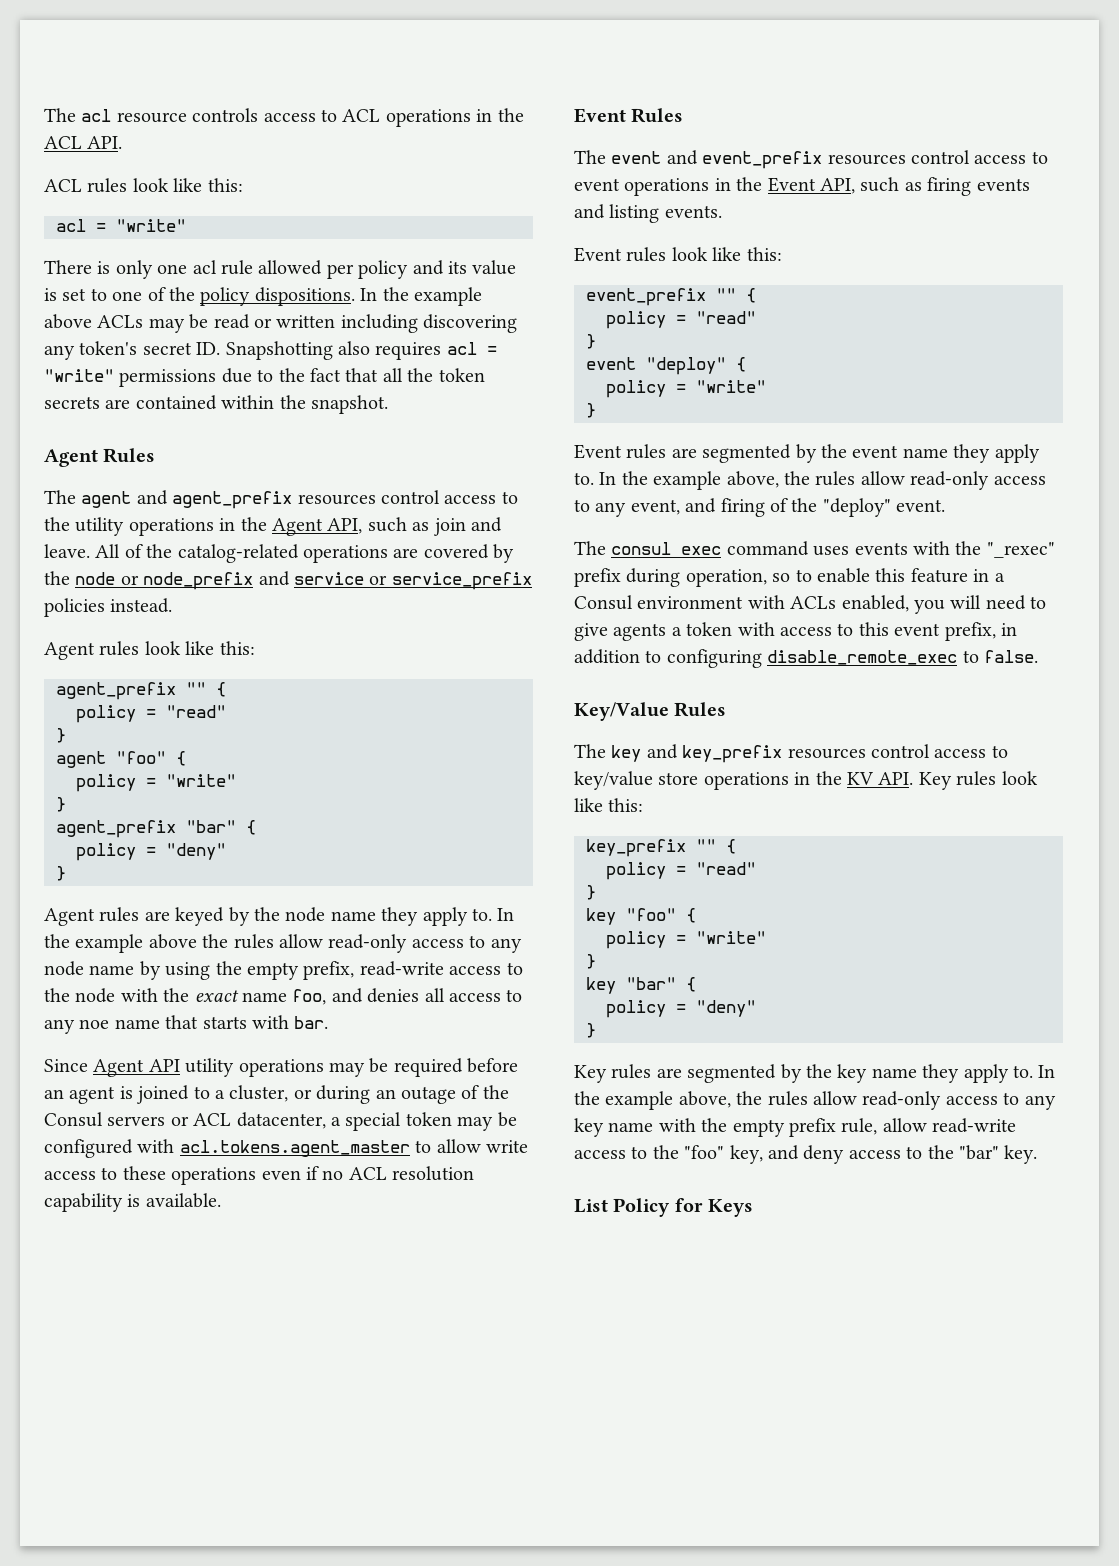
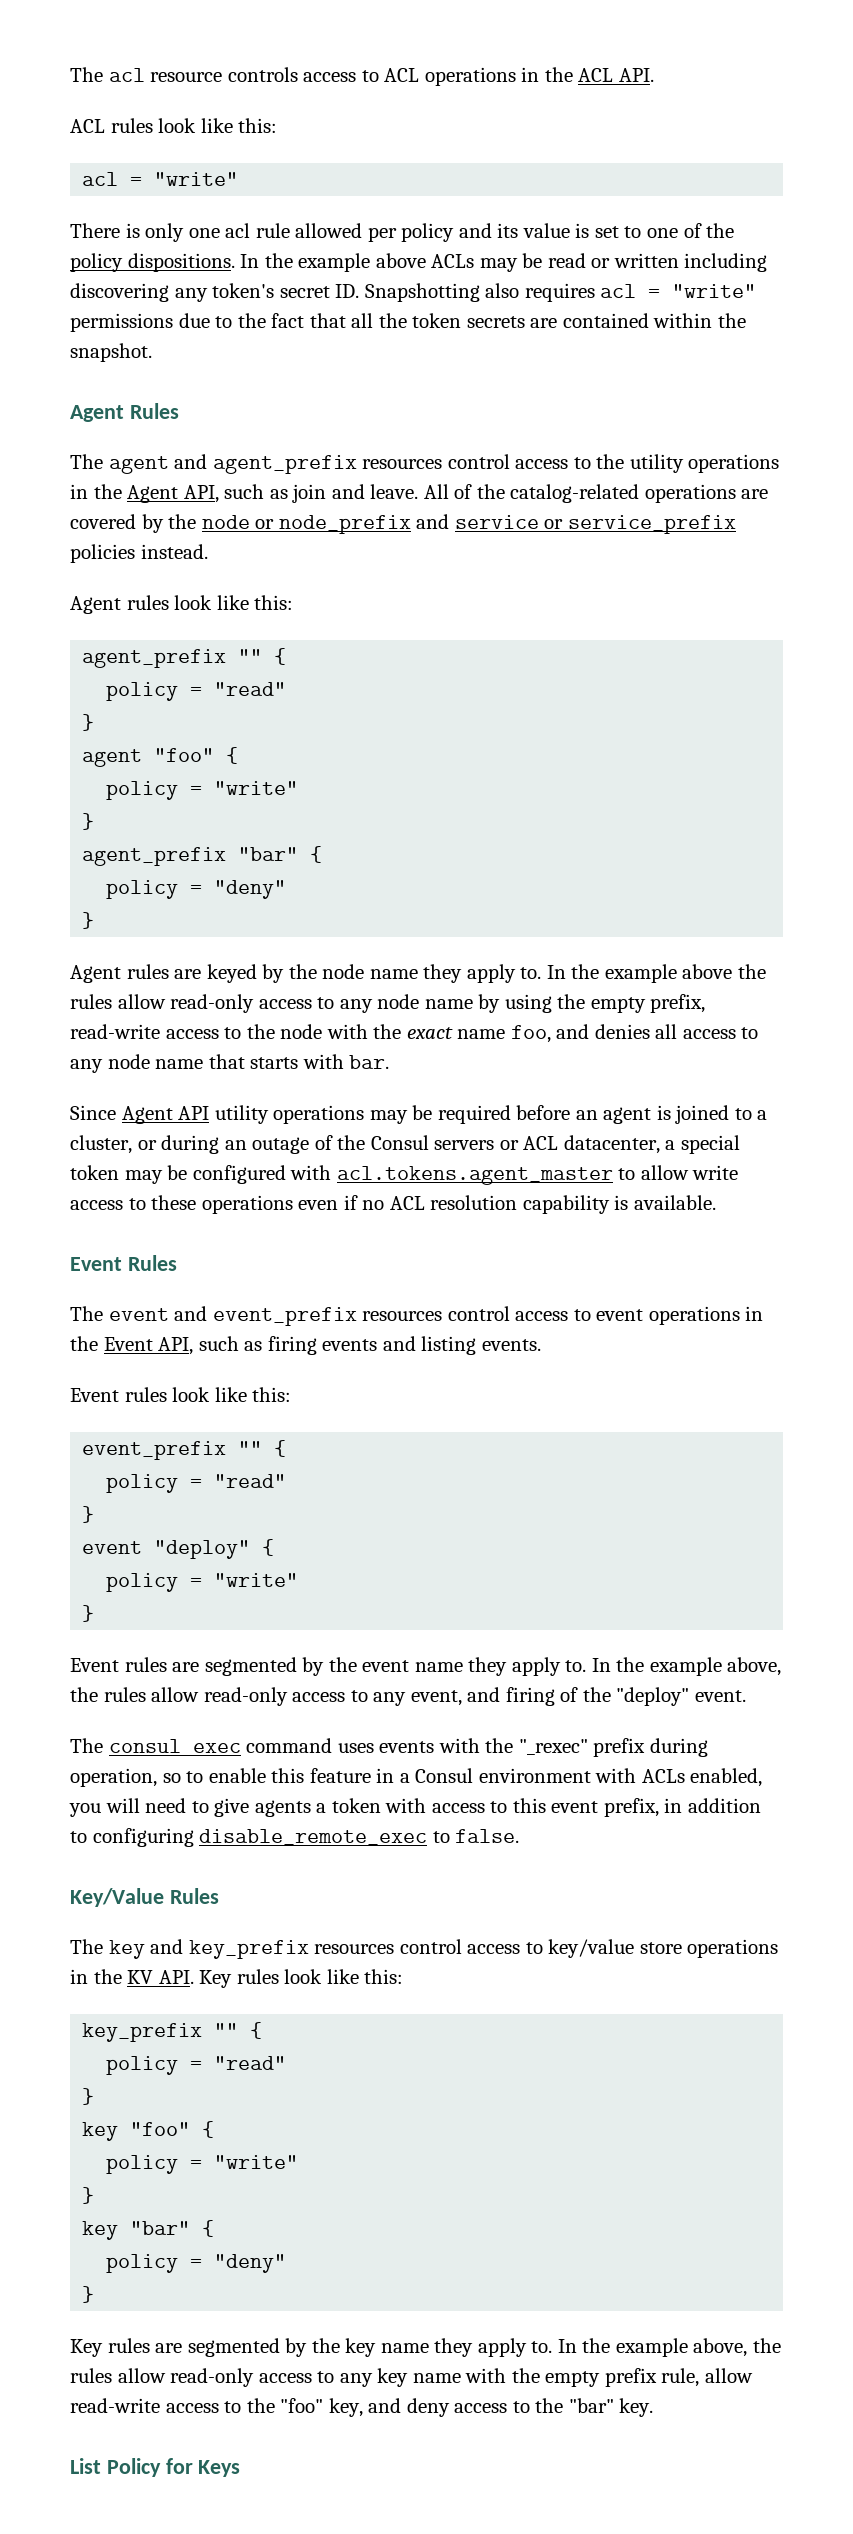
- In the example above the rules allow read-only access to any node name by using the empty prefix, read-write access to the node with the exact name foo, and denies all access to any noe name that starts with bar.
+ In the example above the rules allow read-only access to any node name by using the empty prefix, read-write access to the node with the exact name foo, and denies all access to any node name that starts with bar.

